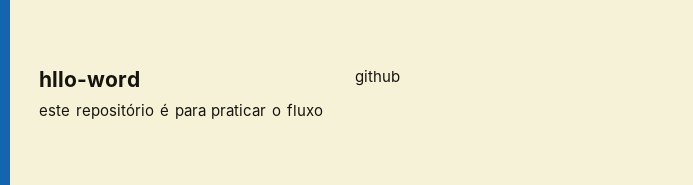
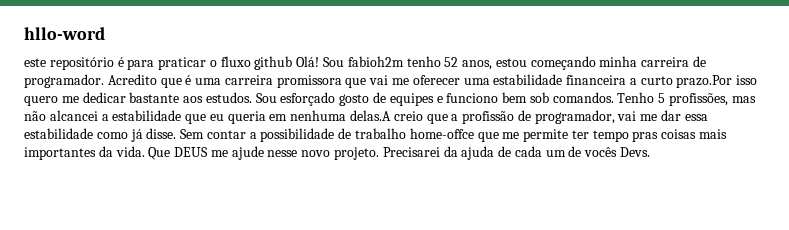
- este repositório é para praticar o fluxo github
+ este repositório é para praticar o fluxo github Olá! Sou fabioh2m tenho 52 anos, estou começando minha carreira de programador. Acredito que é uma carreira promissora que vai me oferecer uma estabilidade financeira a curto prazo.Por isso quero me dedicar bastante aos estudos. Sou esforçado gosto de equipes e funciono bem sob comandos. Tenho 5 profissões, mas não alcancei a estabilidade que eu queria em nenhuma delas.A creio que a profissão de programador, vai me dar essa estabilidade como já disse. Sem contar a possibilidade de trabalho home-offce que me permite ter tempo pras coisas mais importantes da vida. Que DEUS me ajude nesse novo projeto. Precisarei da ajuda de cada um de vocês Devs.

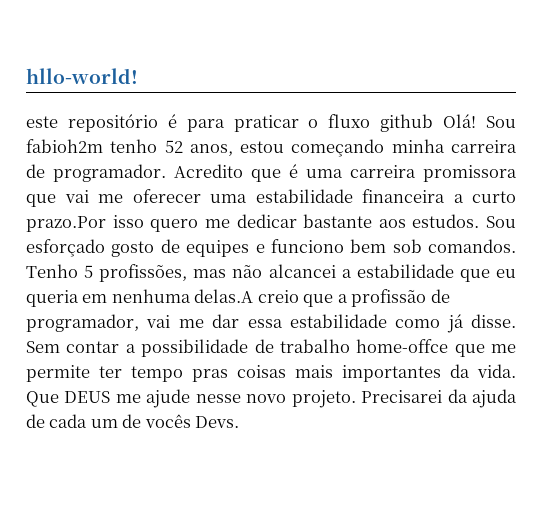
- hllo-word
+ hllo-world!

